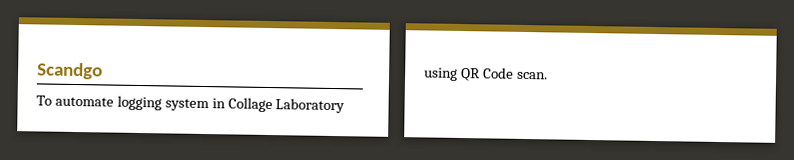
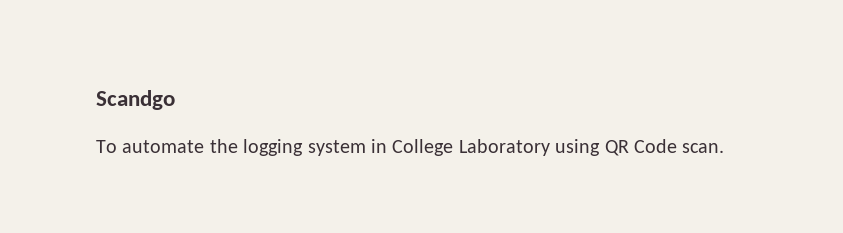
- To automate logging system in Collage Laboratory using QR Code scan.
+ To automate the logging system in College Laboratory using QR Code scan.

